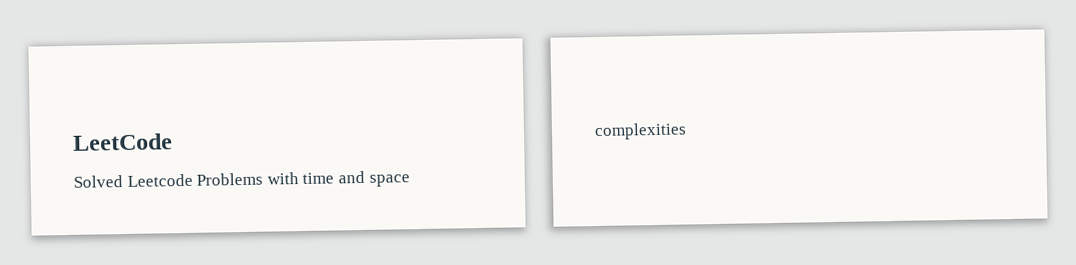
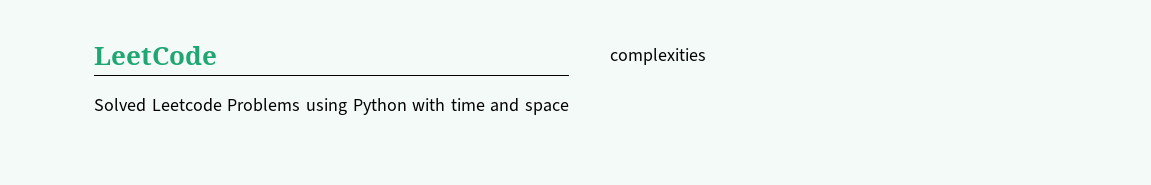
- Solved Leetcode Problems with time and space complexities
+ Solved Leetcode Problems using Python with time and space complexities

